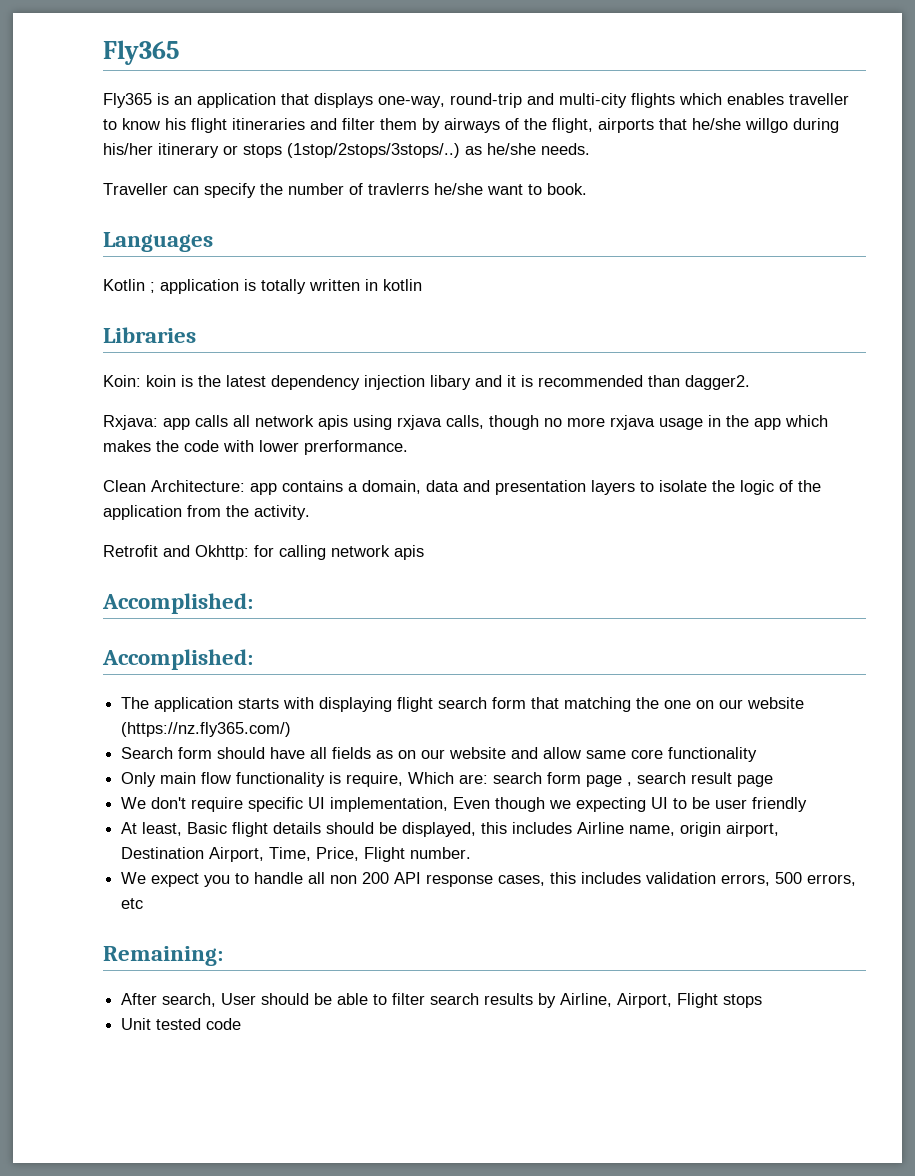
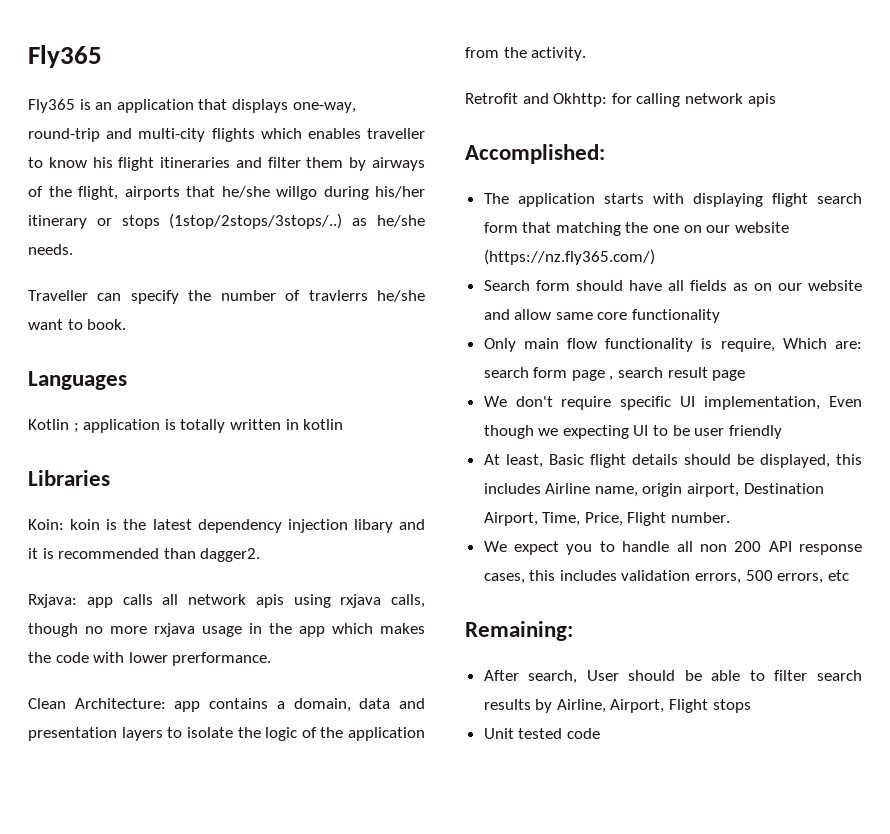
  Retrofit and Okhttp: for calling network apis
- Accomplished:

